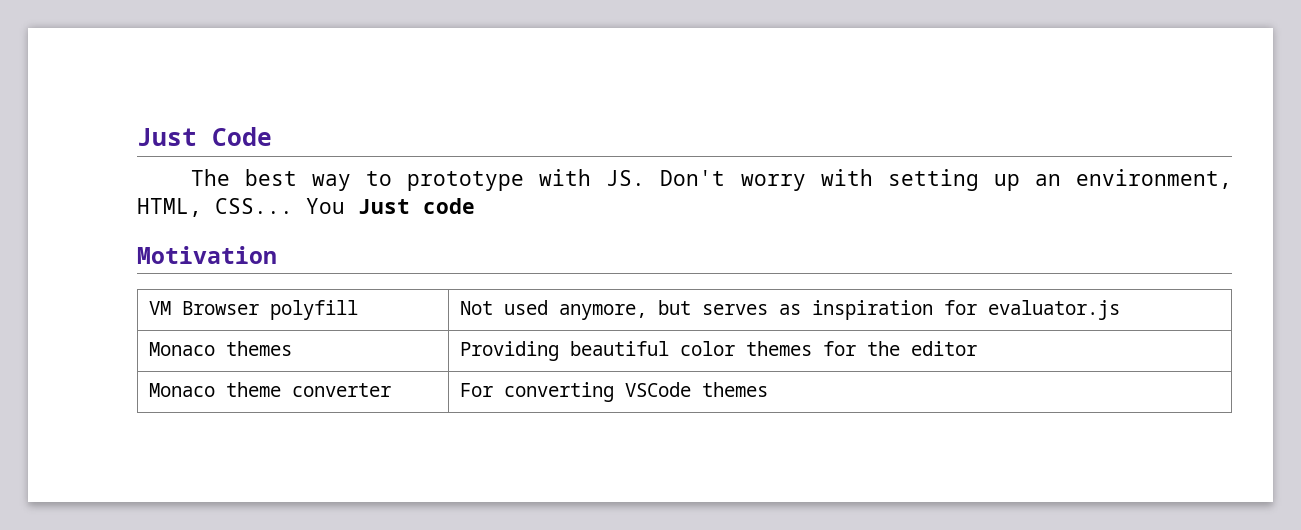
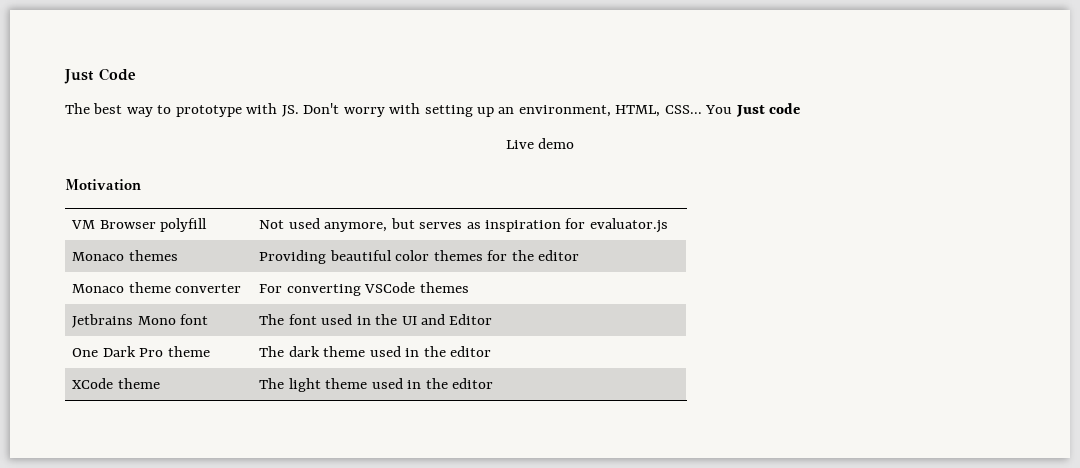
+ Live demo
+ Jetbrains Mono font | The font used in the UI and Editor
+ One Dark Pro theme | The dark theme used in the editor
+ XCode theme | The light theme used in the editor

